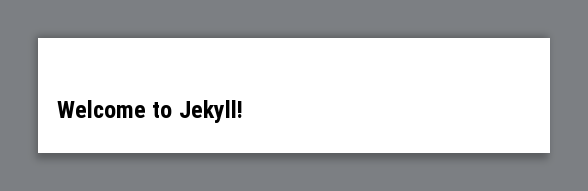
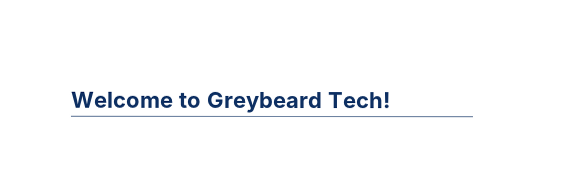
- Welcome to Jekyll!
+ Welcome to Greybeard Tech!

